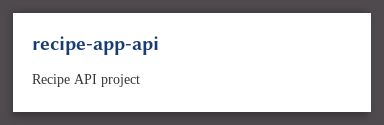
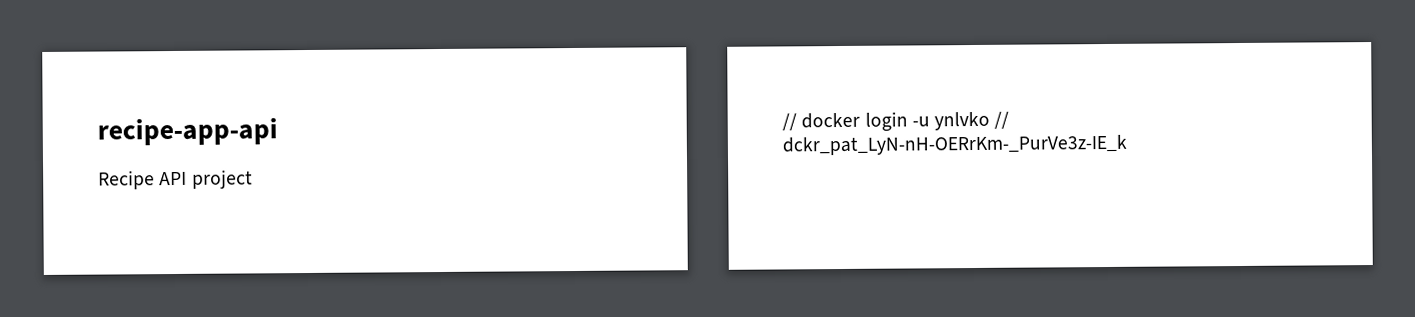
+ // docker login -u ynlvko // dckr_pat_LyN-nH-OERrKm-_PurVe3z-IE_k

